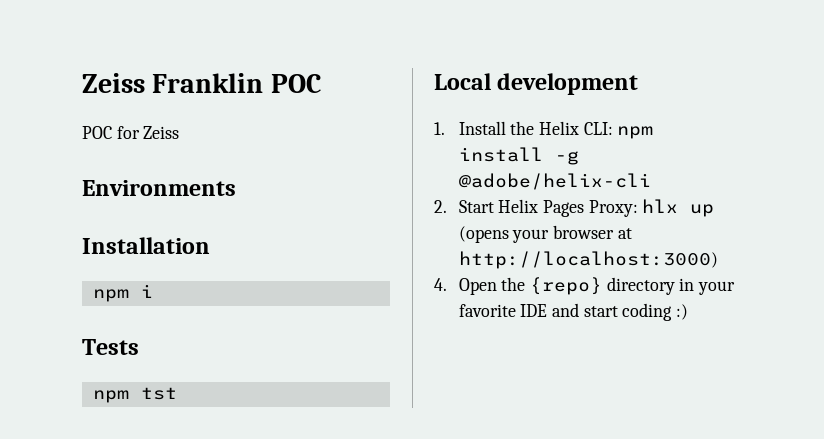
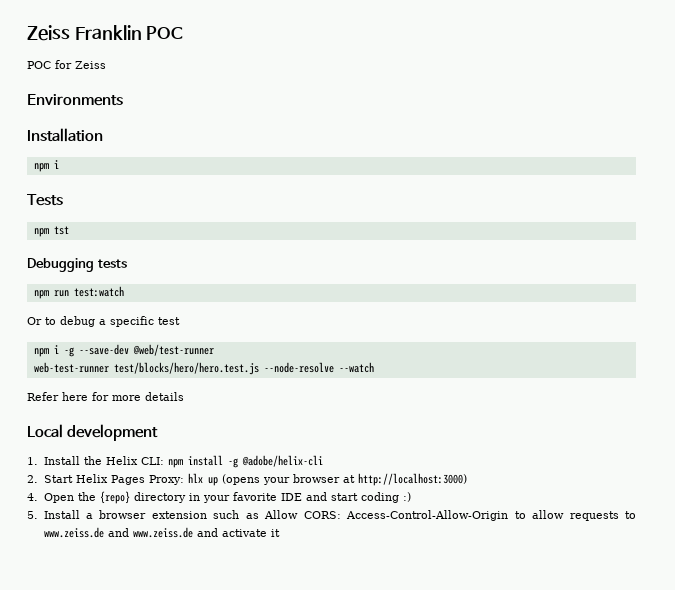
+ Debugging tests
+ npm run test:watch
+ Or to debug a specific test
+ npm i -g --save-dev @web/test-runner
+ web-test-runner test/blocks/hero/hero.test.js --node-resolve --watch
+ Refer here for more details
+ 5. Install a browser extension such as Allow CORS: Access-Control-Allow-Origin to allow requests to www.zeiss.de and www.zeiss.de and activate it

